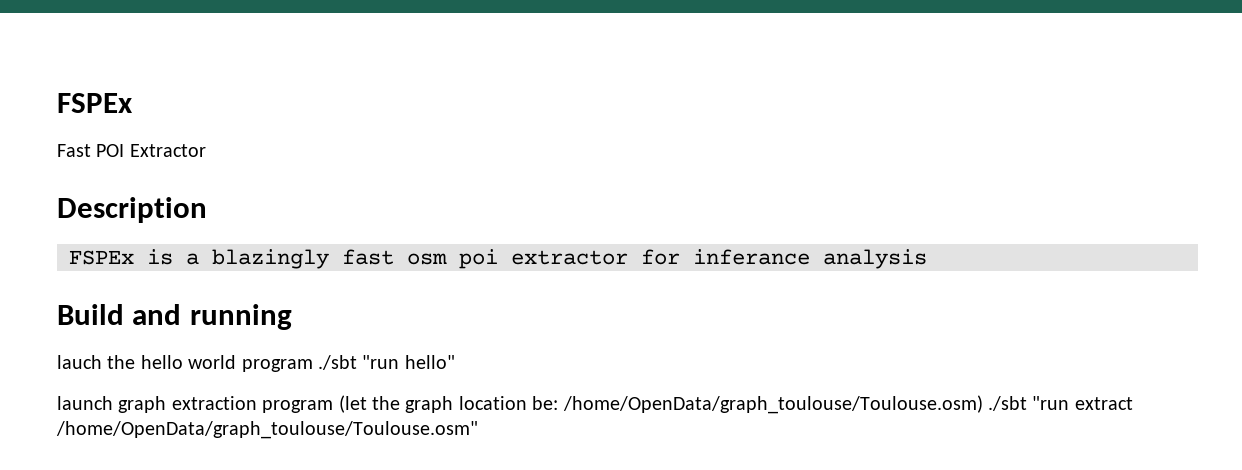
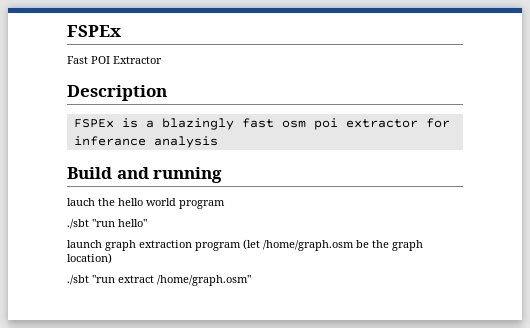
- lauch the hello world program ./sbt "run hello"
+ lauch the hello world program
+ ./sbt "run hello"
- launch graph extraction program (let the graph location be: /home/OpenData/graph_toulouse/Toulouse.osm) ./sbt "run extract /home/OpenData/graph_toulouse/Toulouse.osm"
+ launch graph extraction program (let /home/graph.osm be the graph location)
+ ./sbt "run extract /home/graph.osm"

